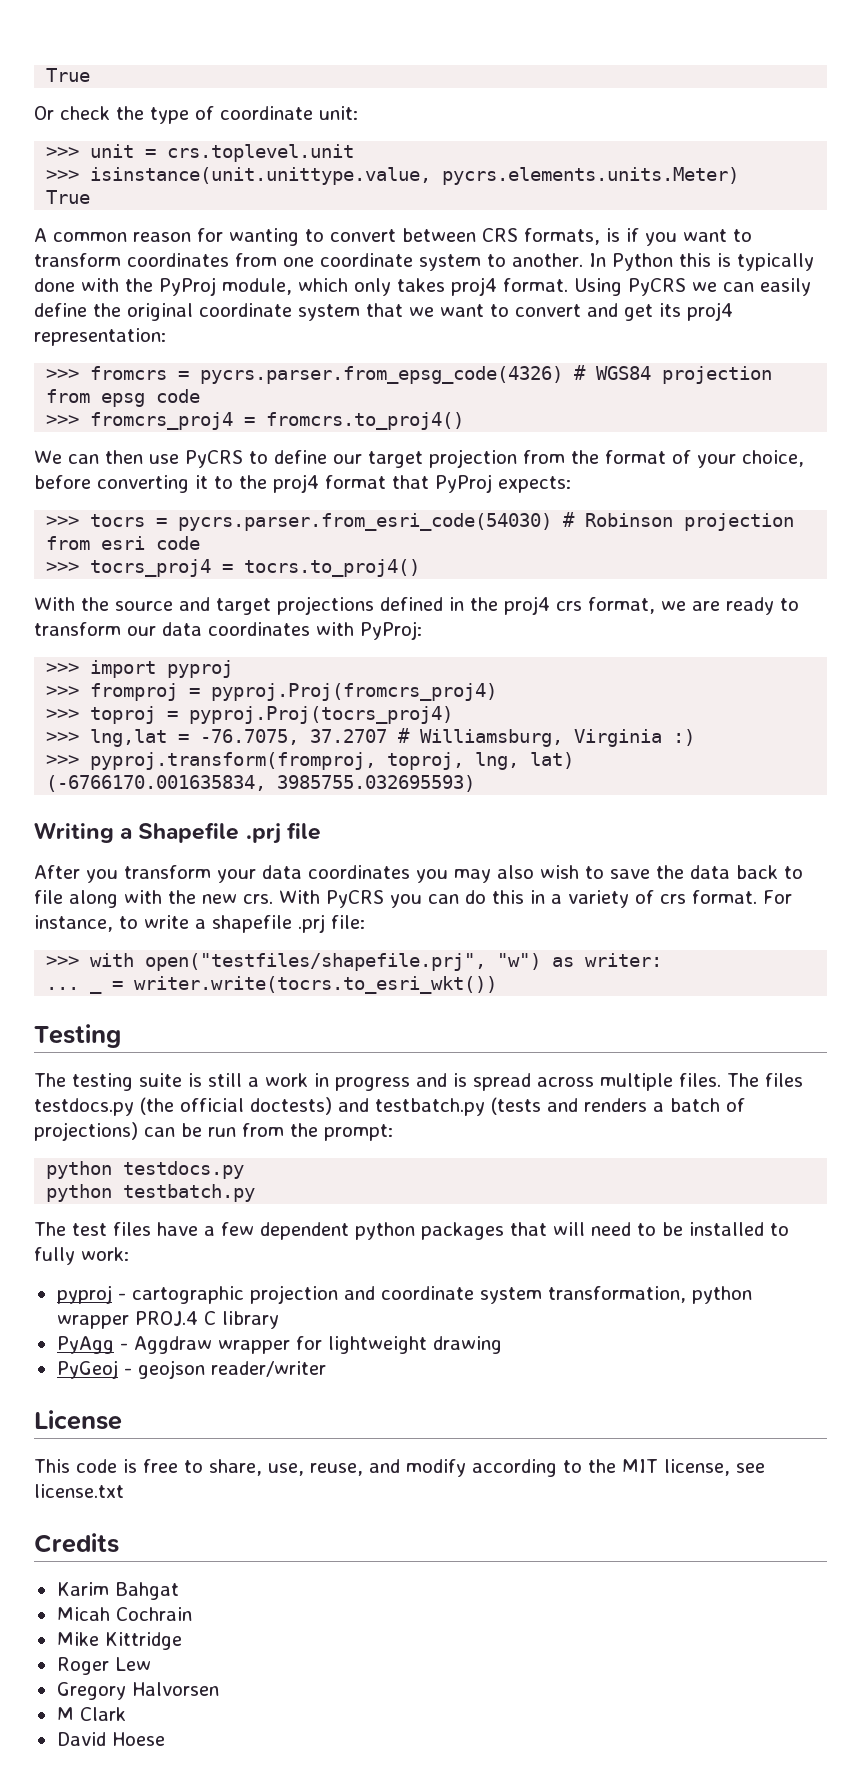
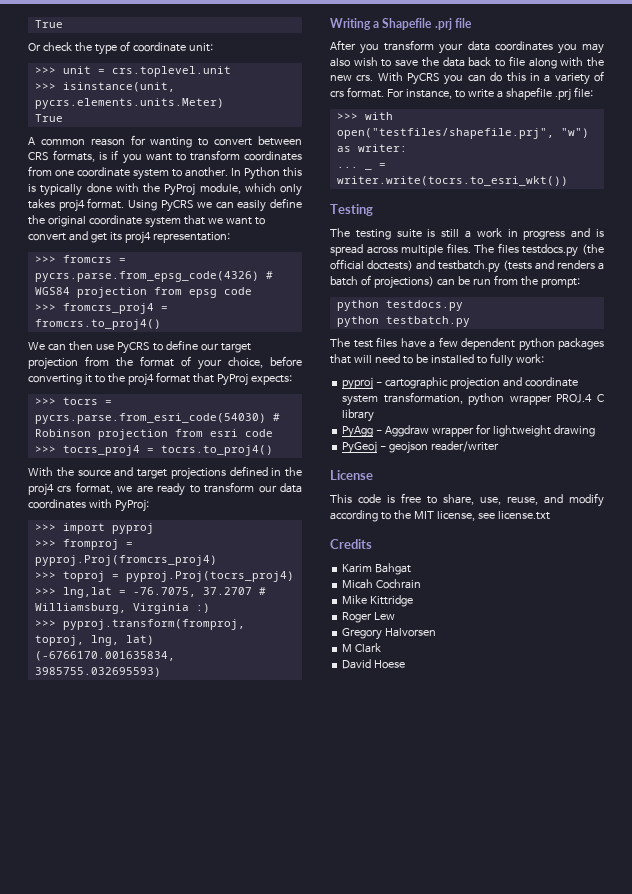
- >>> isinstance(unit.unittype.value, pycrs.elements.units.Meter)
+ >>> isinstance(unit, pycrs.elements.units.Meter)
- >>> fromcrs = pycrs.parser.from_epsg_code(4326) # WGS84 projection from epsg code
+ >>> fromcrs = pycrs.parse.from_epsg_code(4326) # WGS84 projection from epsg code
- >>> tocrs = pycrs.parser.from_esri_code(54030) # Robinson projection from esri code
+ >>> tocrs = pycrs.parse.from_esri_code(54030) # Robinson projection from esri code

